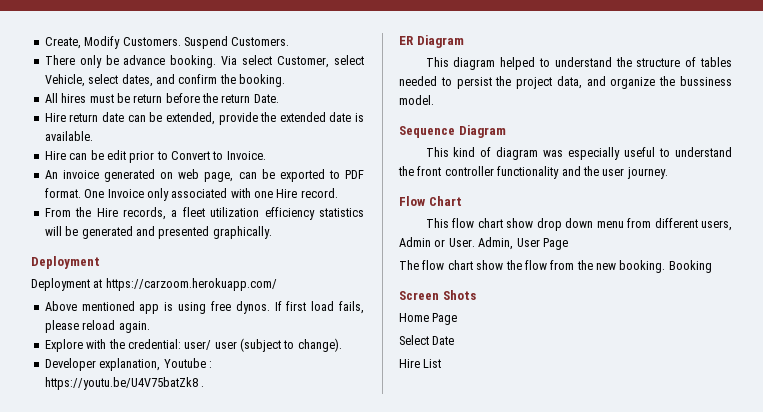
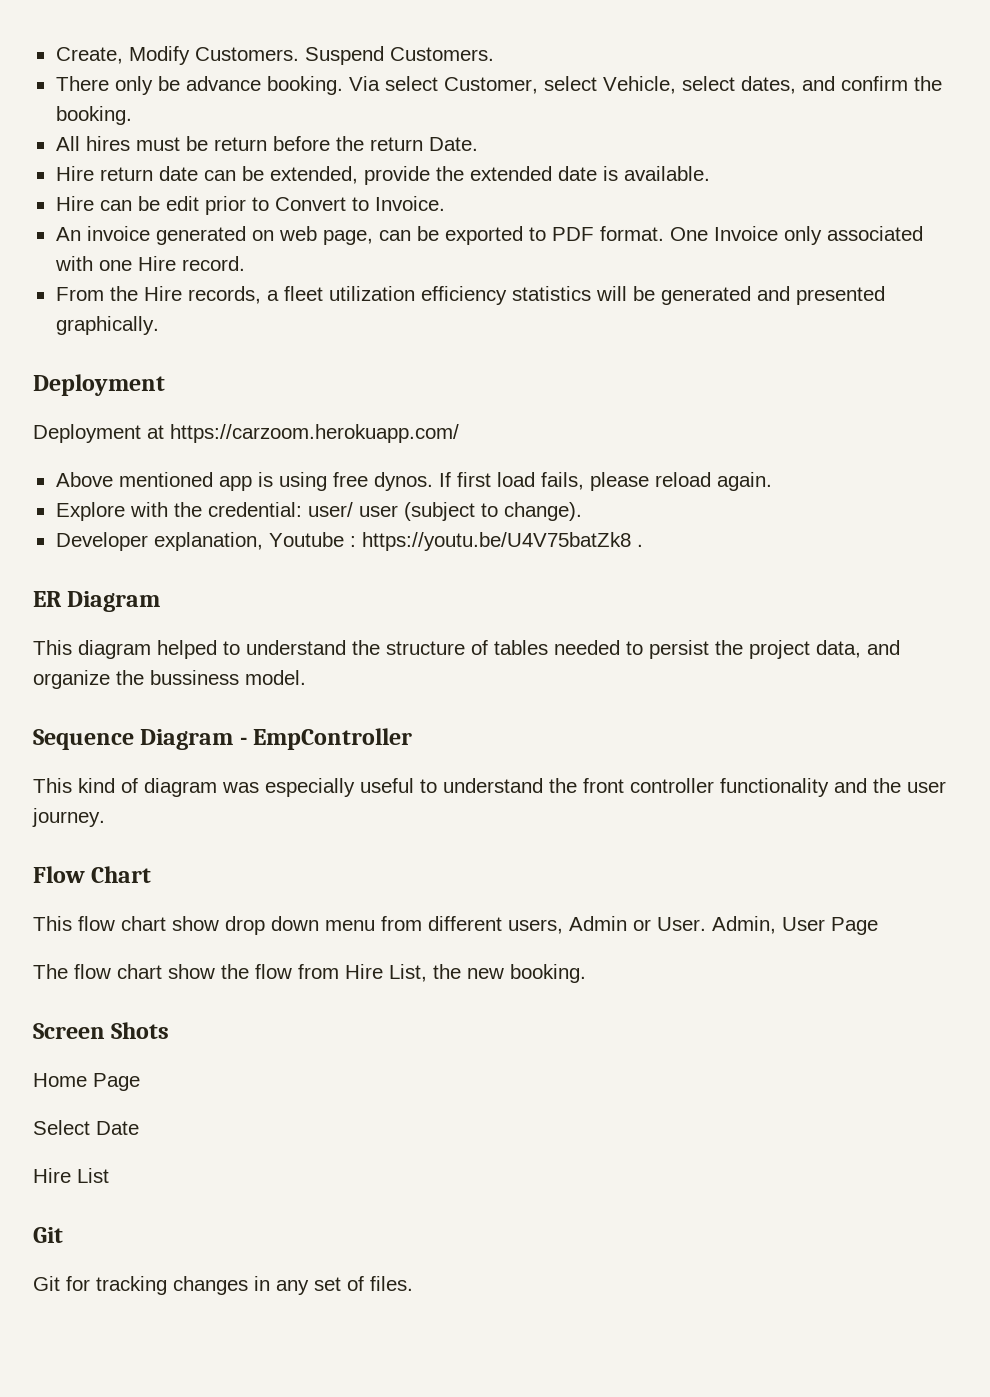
- Sequence Diagram
+ Sequence Diagram - EmpController
- The flow chart show the flow from the new booking. Booking
+ The flow chart show the flow from Hire List, the new booking.
  Hire List
+ Git
+ Git for tracking changes in any set of files.

